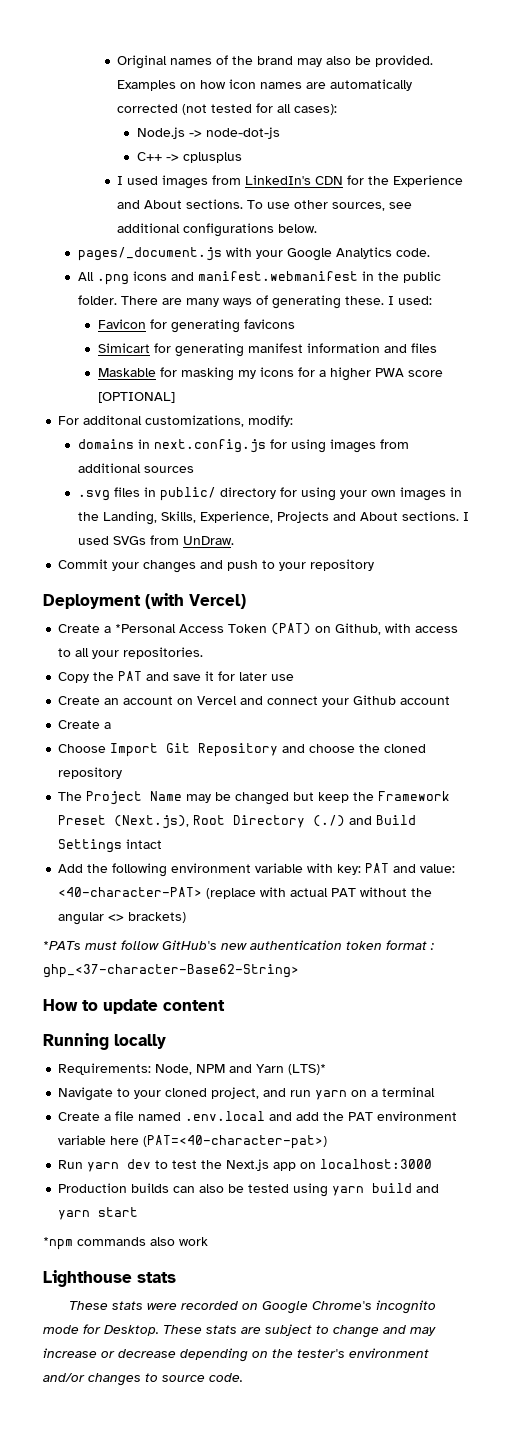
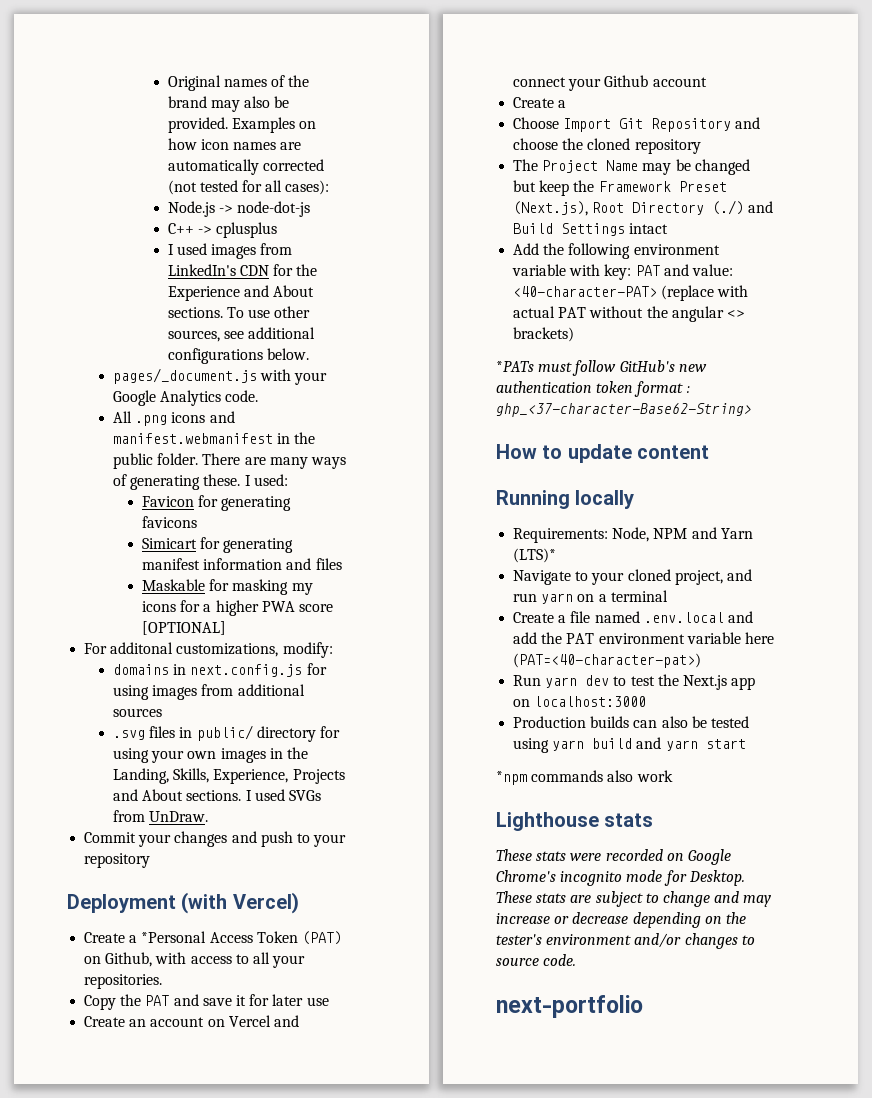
+ next-portfolio

